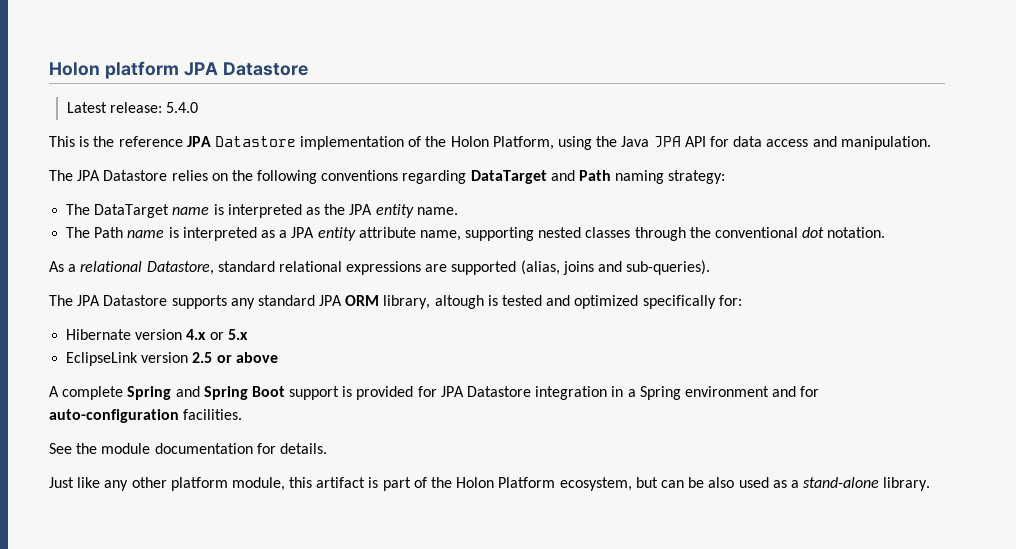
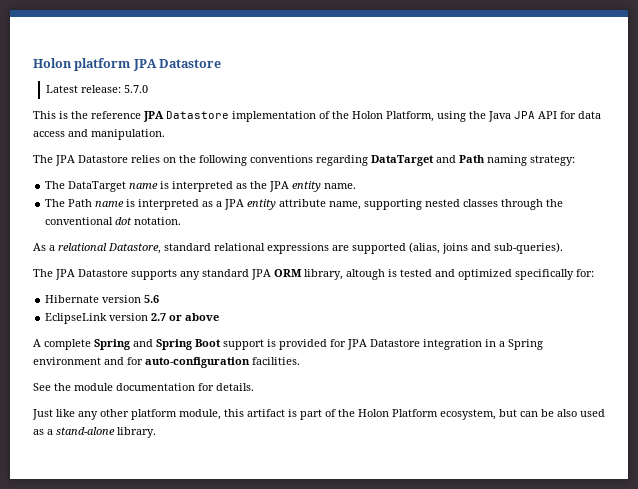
- Latest release: 5.4.0
+ Latest release: 5.7.0
- Hibernate version 4.x or 5.x
+ Hibernate version 5.6
- EclipseLink version 2.5 or above
+ EclipseLink version 2.7 or above

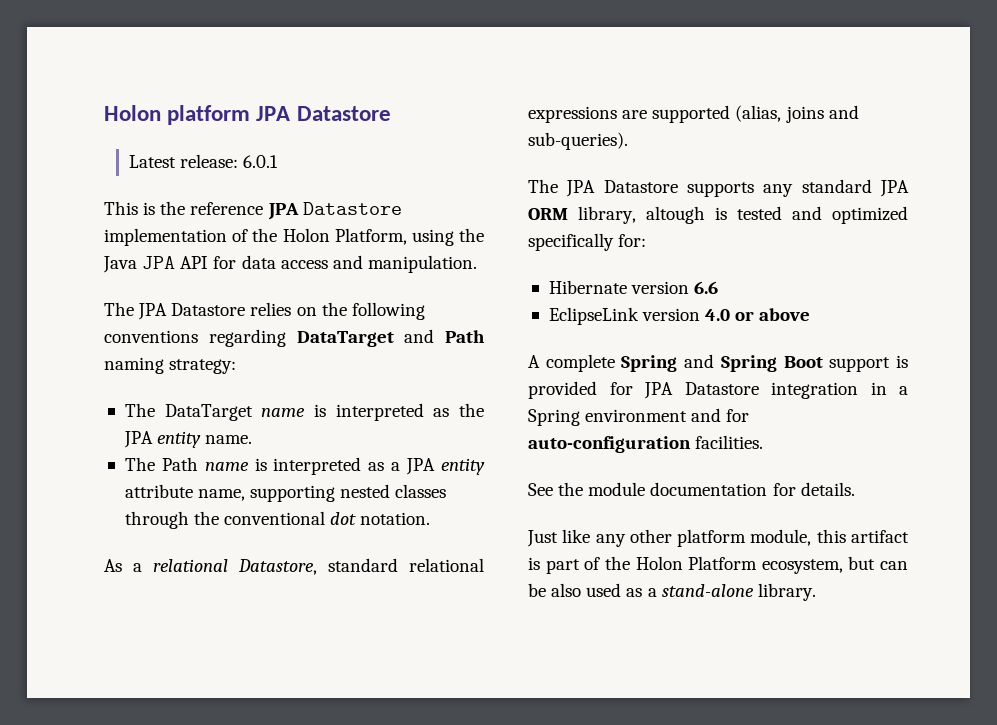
- Latest release: 5.7.0
+ Latest release: 6.0.1
- Hibernate version 5.6
+ Hibernate version 6.6
- EclipseLink version 2.7 or above
+ EclipseLink version 4.0 or above

